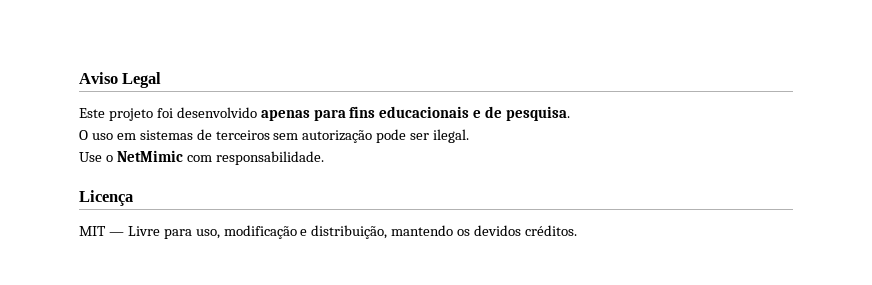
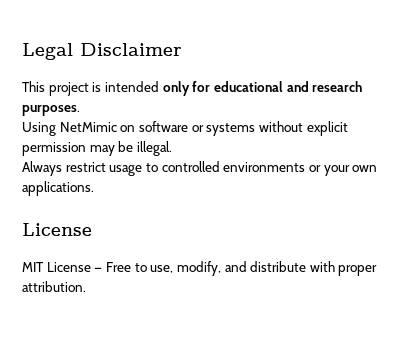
- Aviso Legal
- Este projeto foi desenvolvido apenas para fins educacionais e de pesquisa.
- O uso em sistemas de terceiros sem autorização pode ser ilegal.
- Use o NetMimic com responsabilidade.
- Licença
- MIT — Livre para uso, modificação e distribuição, mantendo os devidos créditos.
+ Legal Disclaimer
+ This project is intended only for educational and research purposes.
+ Using NetMimic on software or systems without explicit permission may be illegal.
+ Always restrict usage to controlled environments or your own applications.
+ License
+ MIT License — Free to use, modify, and distribute with proper attribution.

